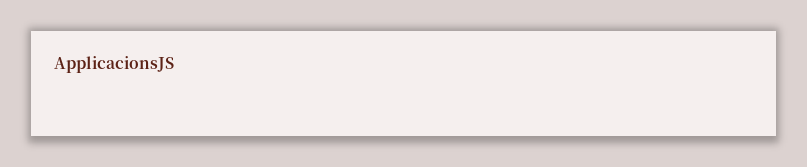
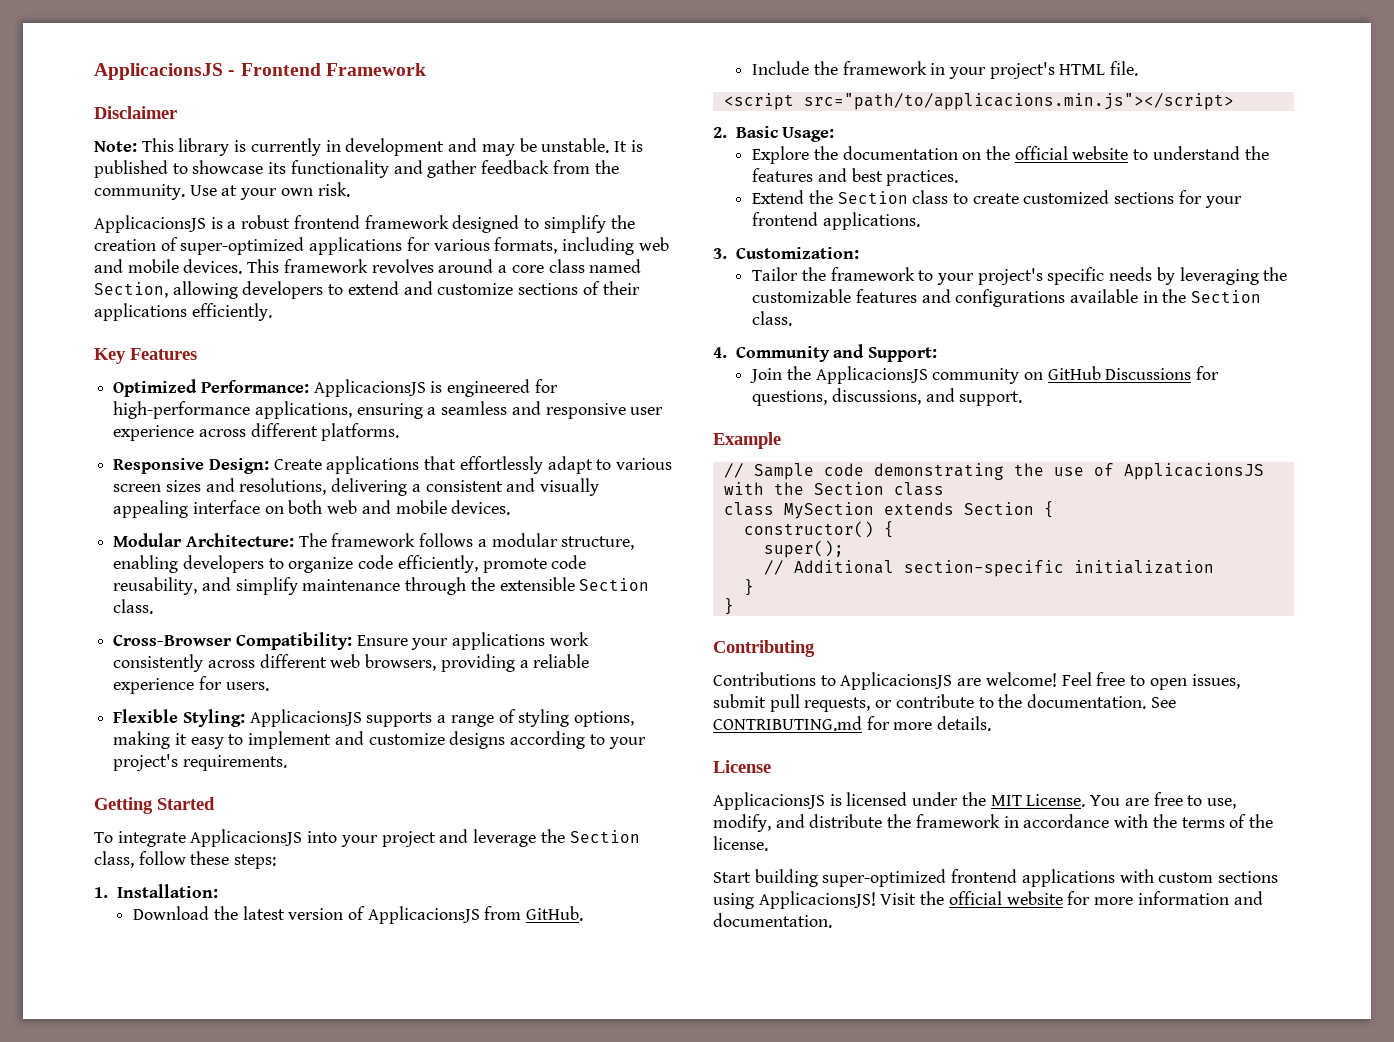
- ApplicacionsJS
+ ApplicacionsJS - Frontend Framework
+ Disclaimer
+ Note: This library is currently in development and may be unstable. It is published to showcase its functionality and gather feedback from the community. Use at your own risk.
+ ApplicacionsJS is a robust frontend framework designed to simplify the creation of super-optimized applications for various formats, including web and mobile devices. This framework revolves around a core class named Section, allowing developers to extend and customize sections of their applications efficiently.
+ Key Features
+ Optimized Performance: ApplicacionsJS is engineered for high-performance applications, ensuring a seamless and responsive user experience across different platforms.
+ Responsive Design: Create applications that effortlessly adapt to various screen sizes and resolutions, delivering a consistent and visually appealing interface on both web and mobile devices.
+ Modular Architecture: The framework follows a modular structure, enabling developers to organize code efficiently, promote code reusability, and simplify maintenance through the extensible Section class.
+ Cross-Browser Compatibility: Ensure your applications work consistently across different web browsers, providing a reliable experience for users.
+ Flexible Styling: ApplicacionsJS supports a range of styling options, making it easy to implement and customize designs according to your project's requirements.
+ Getting Started
+ To integrate ApplicacionsJS into your project and leverage the Section class, follow these steps:
+ 1. Installation:
+ Download the latest version of ApplicacionsJS from GitHub.
+ Include the framework in your project's HTML file.
+ <script src="path/to/applicacions.min.js"></script>
+ 2. Basic Usage:
+ Explore the documentation on the official website to understand the features and best practices.
+ Extend the Section class to create customized sections for your frontend applications.
+ 3. Customization:
+ Tailor the framework to your project's specific needs by leveraging the customizable features and configurations available in the Section class.
+ 4. Community and Support:
+ Join the ApplicacionsJS community on GitHub Discussions for questions, discussions, and support.
+ Example
+ // Sample code demonstrating the use of ApplicacionsJS with the Section class
+ class MySection extends Section {
+ constructor() {
+ super();
+ // Additional section-specific initialization
+ }
+ }
+ Contributing
+ Contributions to ApplicacionsJS are welcome! Feel free to open issues, submit pull requests, or contribute to the documentation. See CONTRIBUTING.md for more details.
+ License
+ ApplicacionsJS is licensed under the MIT License. You are free to use, modify, and distribute the framework in accordance with the terms of the license.
+ Start building super-optimized frontend applications with custom sections using ApplicacionsJS! Visit the official website for more information and documentation.

